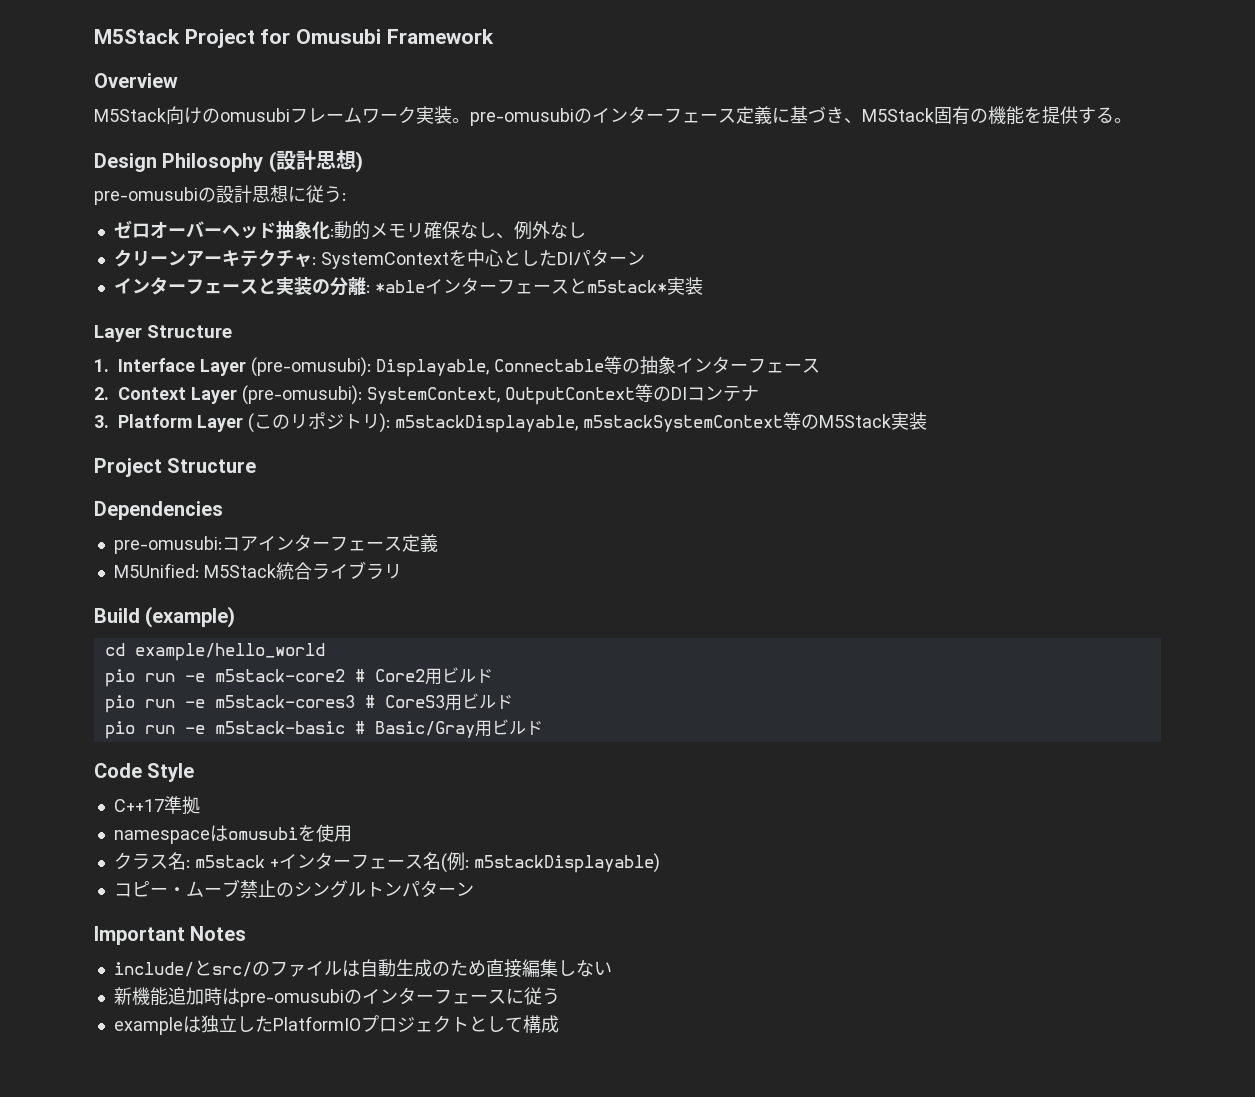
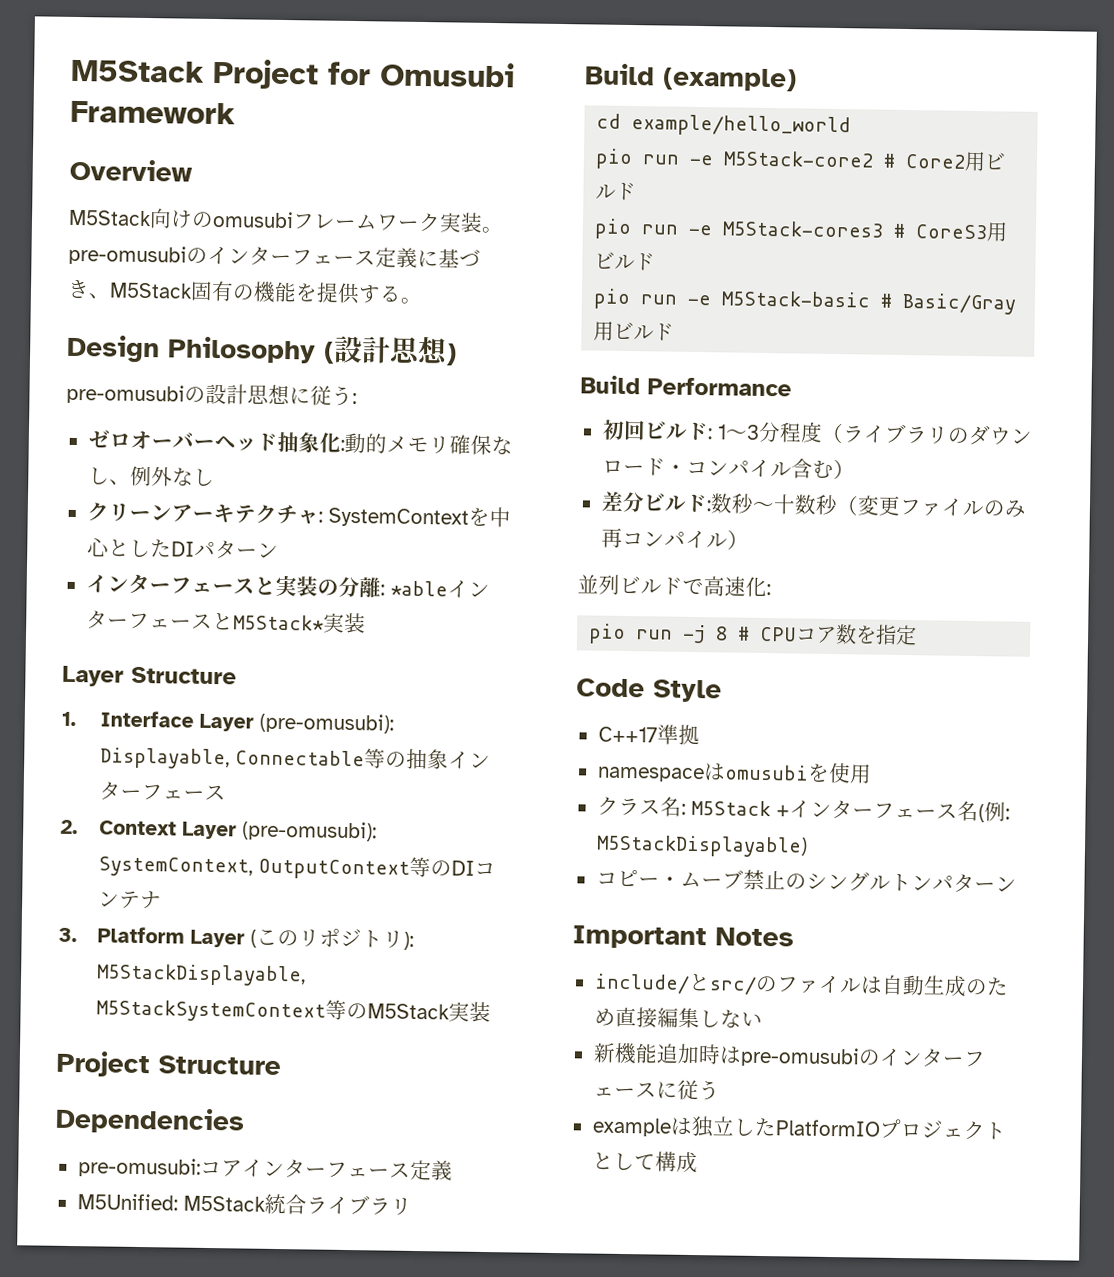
- インターフェースと実装の分離: *ableインターフェースとm5stack*実装
+ インターフェースと実装の分離: *ableインターフェースとM5Stack*実装
- 3. Platform Layer (このリポジトリ): m5stackDisplayable, m5stackSystemContext等のM5Stack実装
+ 3. Platform Layer (このリポジトリ): M5StackDisplayable, M5StackSystemContext等のM5Stack実装
- pio run -e m5stack-core2 # Core2用ビルド
+ pio run -e M5Stack-core2 # Core2用ビルド
- pio run -e m5stack-cores3 # CoreS3用ビルド
+ pio run -e M5Stack-cores3 # CoreS3用ビルド
- pio run -e m5stack-basic # Basic/Gray用ビルド
+ pio run -e M5Stack-basic # Basic/Gray用ビルド
+ Build Performance
+ 初回ビルド: 1〜3分程度（ライブラリのダウンロード・コンパイル含む）
+ 差分ビルド:数秒〜十数秒（変更ファイルのみ再コンパイル）
+ 並列ビルドで高速化:
+ pio run -j 8 # CPUコア数を指定
- クラス名: m5stack +インターフェース名(例: m5stackDisplayable)
+ クラス名: M5Stack +インターフェース名(例: M5StackDisplayable)

